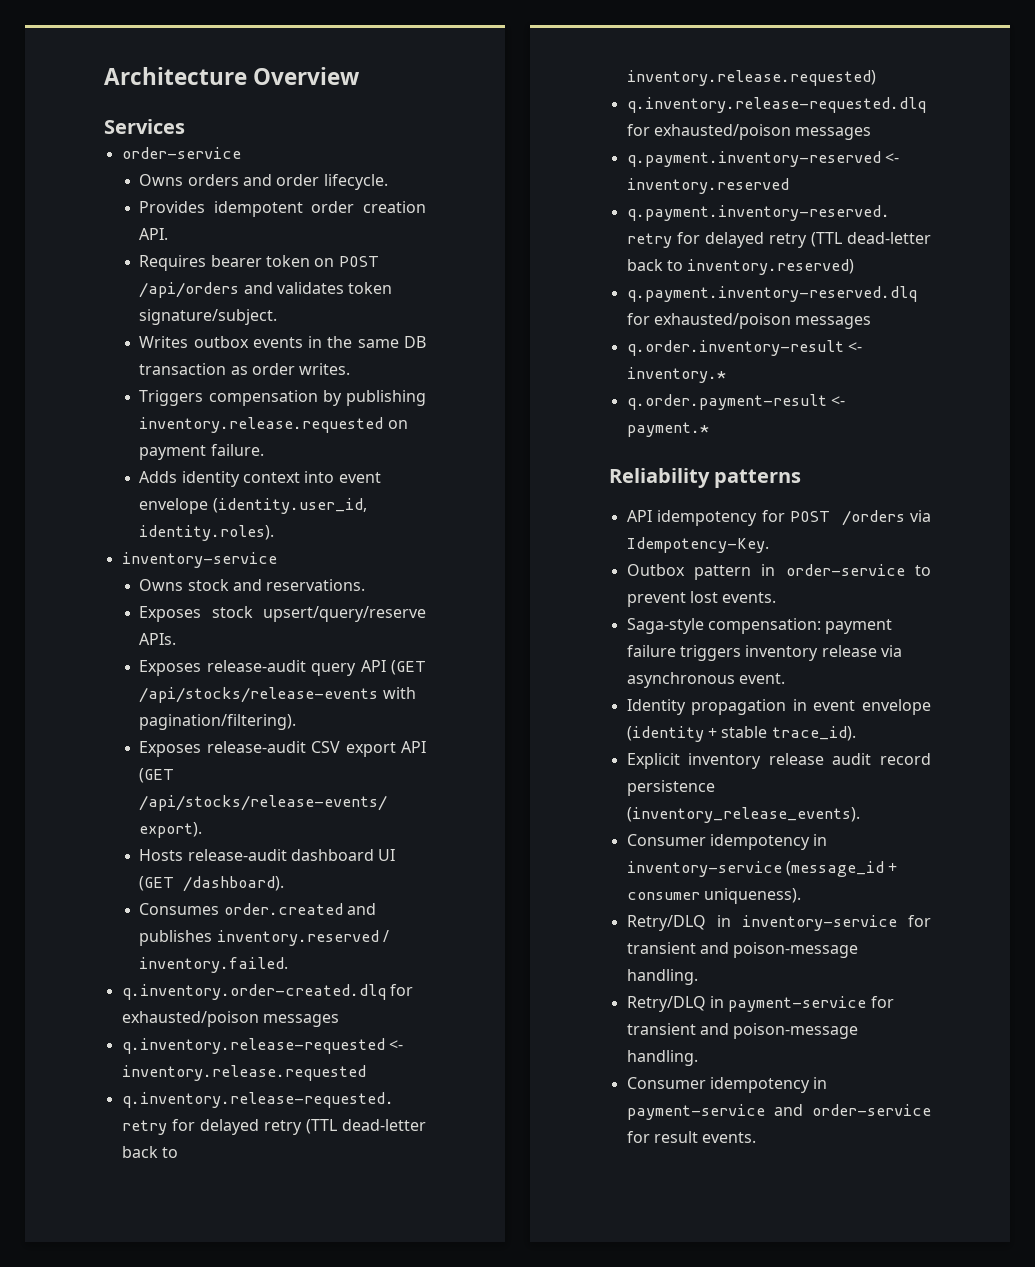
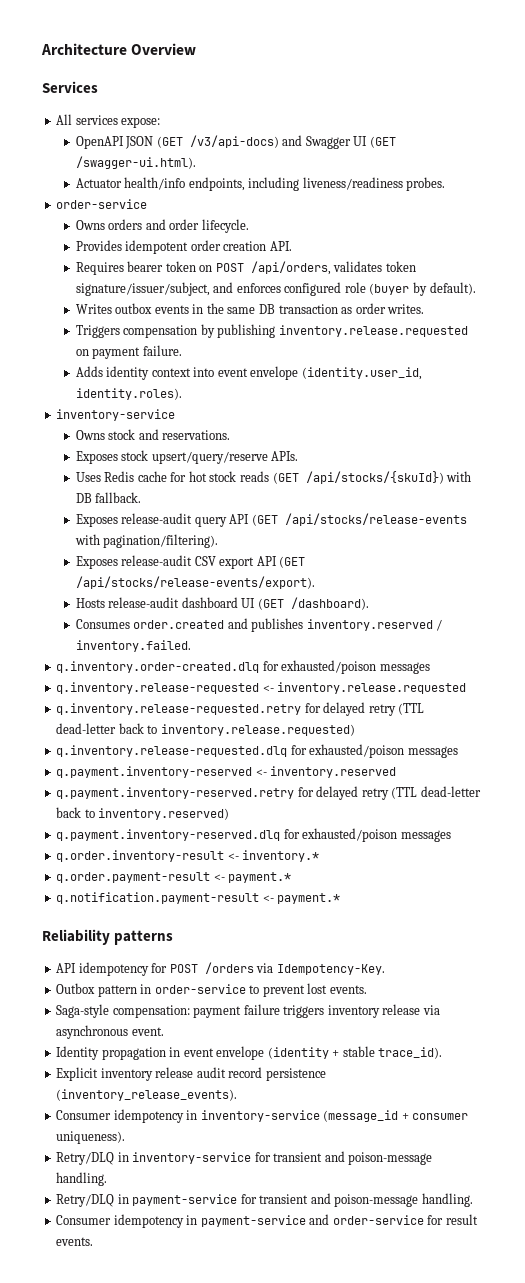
+ All services expose:
+ OpenAPI JSON (GET /v3/api-docs) and Swagger UI (GET /swagger-ui.html).
+ Actuator health/info endpoints, including liveness/readiness probes.
- Requires bearer token on POST /api/orders and validates token signature/subject.
+ Requires bearer token on POST /api/orders, validates token signature/issuer/subject, and enforces configured role (buyer by default).
+ Uses Redis cache for hot stock reads (GET /api/stocks/{skuId}) with DB fallback.
+ q.notification.payment-result <- payment.*

